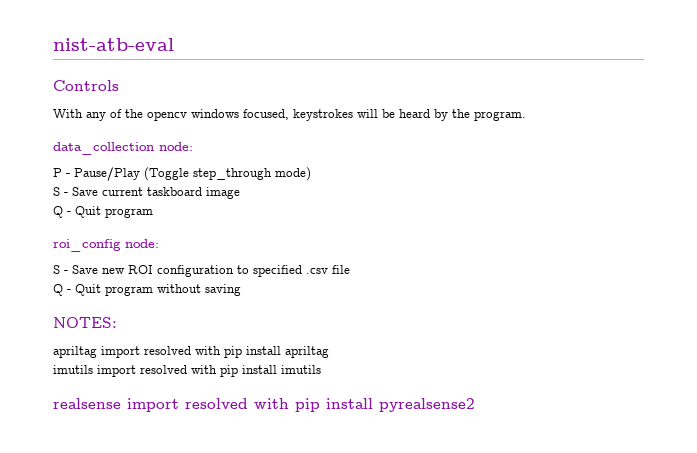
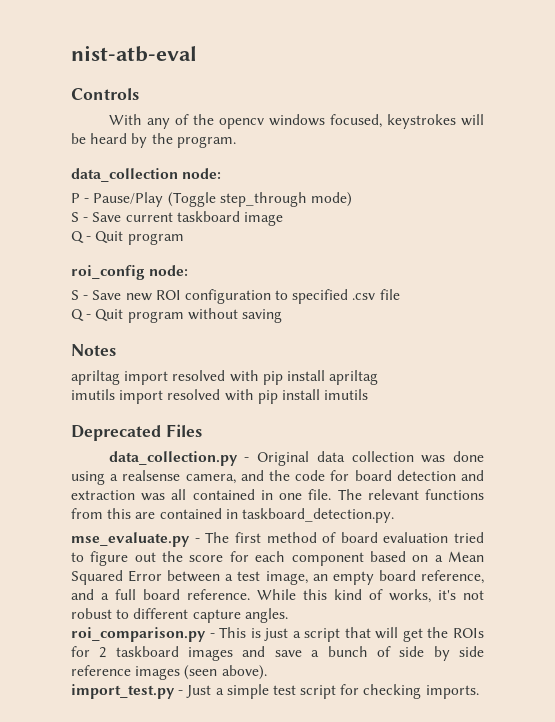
- NOTES:
+ Notes
- realsense import resolved with pip install pyrealsense2
+ Deprecated Files
+ data_collection.py - Original data collection was done using a realsense camera, and the code for board detection and extraction was all contained in one file. The relevant functions from this are contained in taskboard_detection.py.
+ mse_evaluate.py - The first method of board evaluation tried to figure out the score for each component based on a Mean Squared Error between a test image, an empty board reference, and a full board reference. While this kind of works, it's not robust to different capture angles.
+ roi_comparison.py - This is just a script that will get the ROIs for 2 taskboard images and save a bunch of side by side reference images (seen above).
+ import_test.py - Just a simple test script for checking imports.

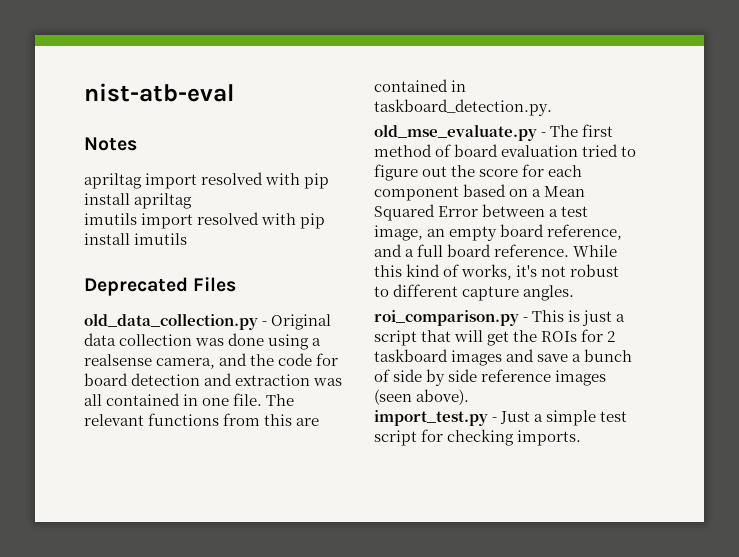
- Controls
- With any of the opencv windows focused, keystrokes will be heard by the program.
- data_collection node:
- P - Pause/Play (Toggle step_through mode)
- S - Save current taskboard image
- Q - Quit program
- roi_config node:
- S - Save new ROI configuration to specified .csv file
- Q - Quit program without saving
- data_collection.py - Original data collection was done using a realsense camera, and the code for board detection and extraction was all contained in one file.
+ old_data_collection.py - Original data collection was done using a realsense camera, and the code for board detection and extraction was all contained in one file.
- mse_evaluate.py - The first method of board evaluation tried to figure out the score for each component based on a Mean Squared Error between a test image, an empty board reference, and a full board reference.
+ old_mse_evaluate.py - The first method of board evaluation tried to figure out the score for each component based on a Mean Squared Error between a test image, an empty board reference, and a full board reference.

